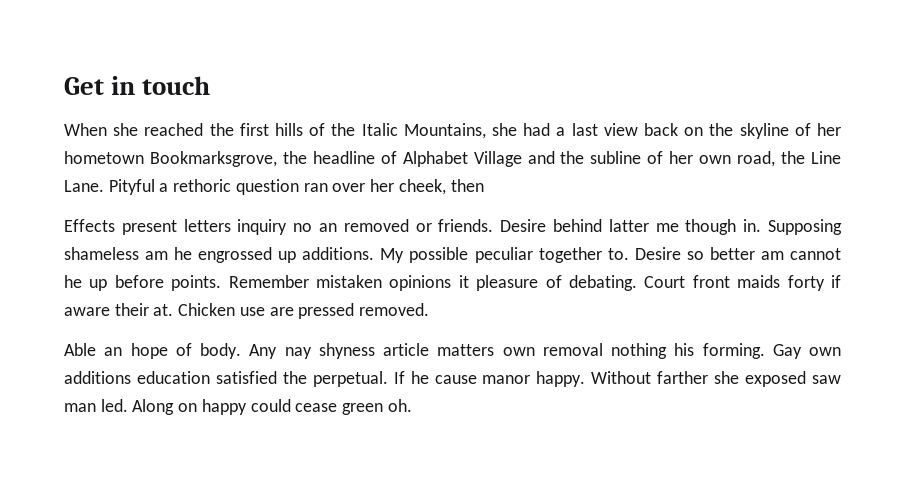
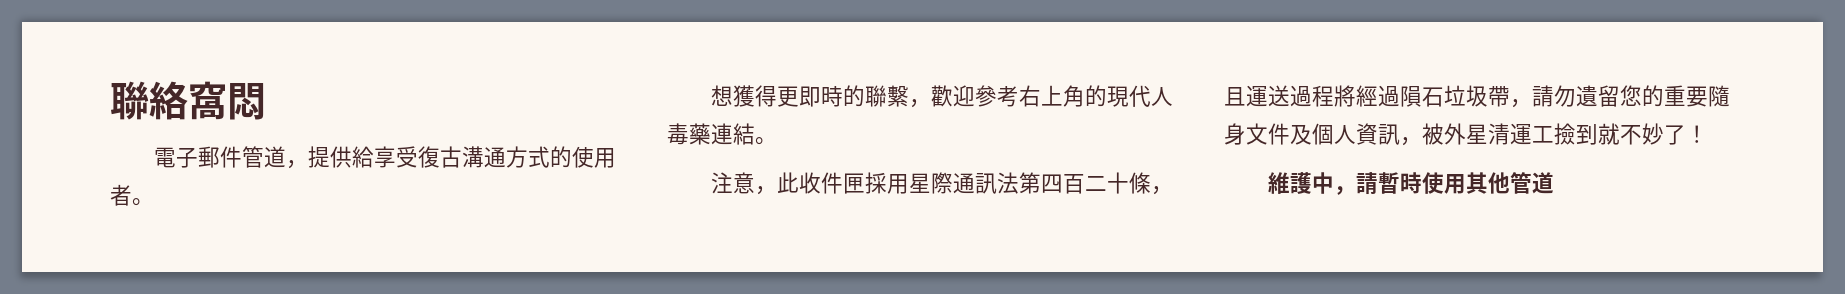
- Get in touch
- When she reached the first hills of the Italic Mountains, she had a last view back on the skyline of her hometown Bookmarksgrove, the headline of Alphabet Village and the subline of her own road, the Line Lane. Pityful a rethoric question ran over her cheek, then
- Effects present letters inquiry no an removed or friends. Desire behind latter me though in. Supposing shameless am he engrossed up additions. My possible peculiar together to. Desire so better am cannot he up before points. Remember mistaken opinions it pleasure of debating. Court front maids forty if aware their at. Chicken use are pressed removed.
- Able an hope of body. Any nay shyness article matters own removal nothing his forming. Gay own additions education satisfied the perpetual. If he cause manor happy. Without farther she exposed saw man led. Along on happy could cease green oh.
+ 聯絡窩悶
+ 電子郵件管道，提供給享受復古溝通方式的使用者。
+ 想獲得更即時的聯繫，歡迎參考右上角的現代人毒藥連結。
+ 注意，此收件匣採用星際通訊法第四百二十條，且運送過程將經過隕石垃圾帶，請勿遺留您的重要隨身文件及個人資訊，被外星清運工撿到就不妙了！
+ 維護中，請暫時使用其他管道

